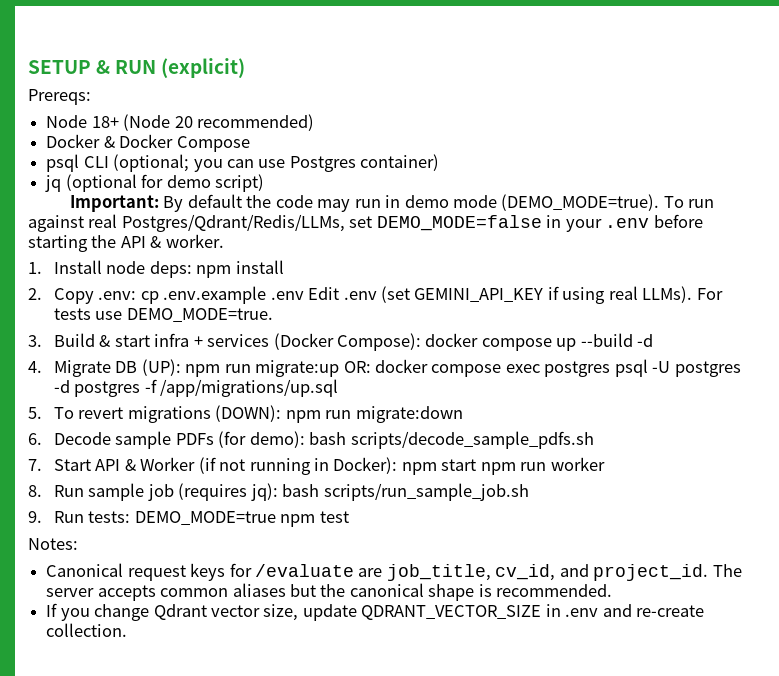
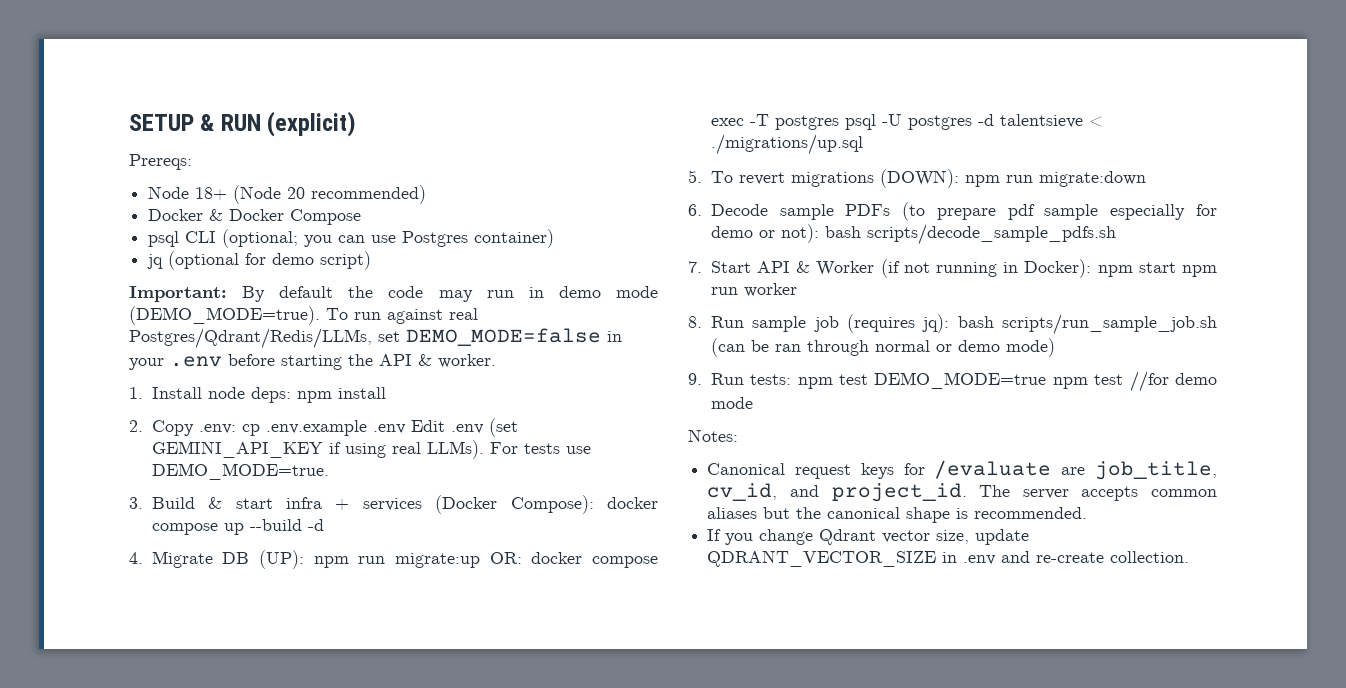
- 4. Migrate DB (UP): npm run migrate:up OR: docker compose exec postgres psql -U postgres -d postgres -f /app/migrations/up.sql
+ 4. Migrate DB (UP): npm run migrate:up OR: docker compose exec -T postgres psql -U postgres -d talentsieve < ./migrations/up.sql
- 6. Decode sample PDFs (for demo): bash scripts/decode_sample_pdfs.sh
+ 6. Decode sample PDFs (to prepare pdf sample especially for demo or not): bash scripts/decode_sample_pdfs.sh
- 8. Run sample job (requires jq): bash scripts/run_sample_job.sh
+ 8. Run sample job (requires jq): bash scripts/run_sample_job.sh (can be ran through normal or demo mode)
- 9. Run tests: DEMO_MODE=true npm test
+ 9. Run tests: npm test DEMO_MODE=true npm test //for demo mode

